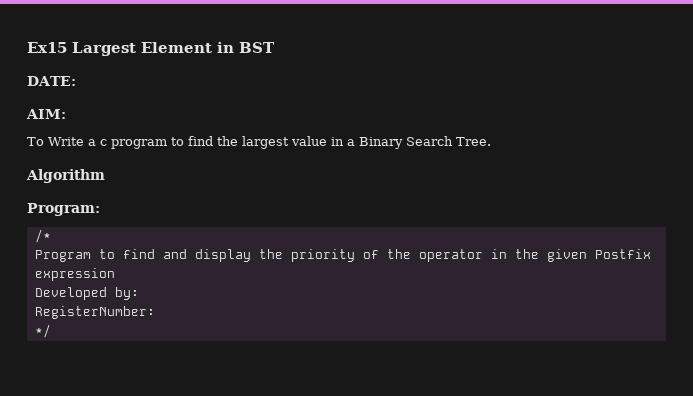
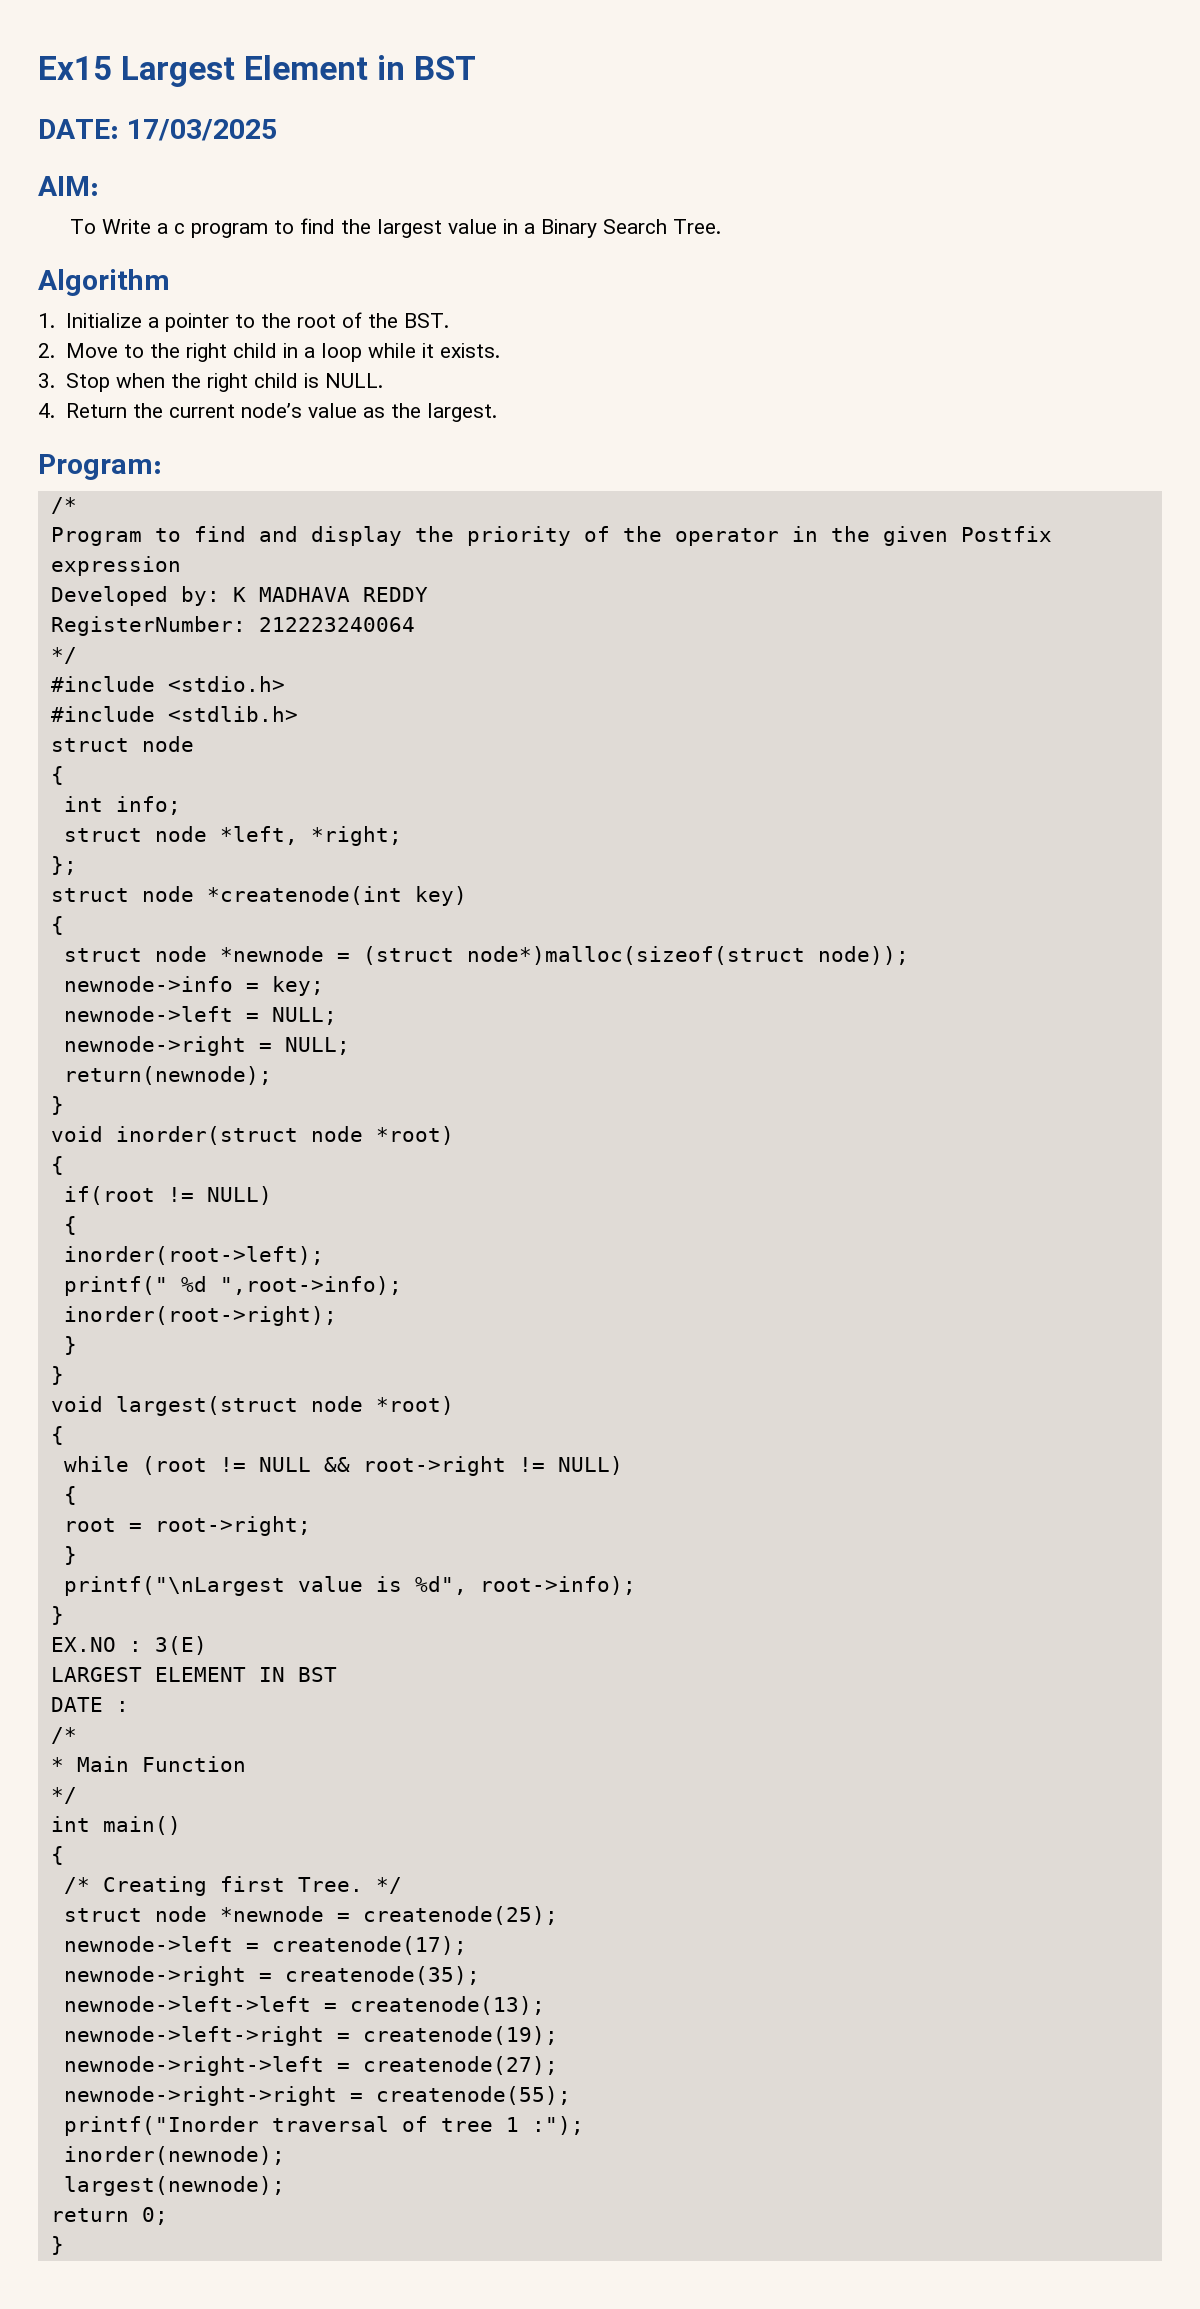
- DATE:
+ DATE: 17/03/2025
+ 1. Initialize a pointer to the root of the BST.
+ 2. Move to the right child in a loop while it exists.
+ 3. Stop when the right child is NULL.
+ 4. Return the current node’s value as the largest.
- Developed by:
+ Developed by: K MADHAVA REDDY
- RegisterNumber:
+ RegisterNumber: 212223240064
  */
+ #include <stdio.h>
+ #include <stdlib.h>
+ struct node
+ {
+ int info;
+ struct node *left, *right;
+ };
+ struct node *createnode(int key)
+ {
+ struct node *newnode = (struct node*)malloc(sizeof(struct node));
+ newnode->info = key;
+ newnode->left = NULL;
+ newnode->right = NULL;
+ return(newnode);
+ }
+ void inorder(struct node *root)
+ {
+ if(root != NULL)
+ {
+ inorder(root->left);
+ printf(" %d ",root->info);
+ inorder(root->right);
+ }
+ }
+ void largest(struct node *root)
+ {
+ while (root != NULL && root->right != NULL)
+ {
+ root = root->right;
+ }
+ printf("\nLargest value is %d", root->info);
+ }
+ EX.NO : 3(E)
+ LARGEST ELEMENT IN BST
+ DATE :
+ /*
+ * Main Function
+ */
+ int main()
+ {
+ /* Creating first Tree. */
+ struct node *newnode = createnode(25);
+ newnode->left = createnode(17);
+ newnode->right = createnode(35);
+ newnode->left->left = createnode(13);
+ newnode->left->right = createnode(19);
+ newnode->right->left = createnode(27);
+ newnode->right->right = createnode(55);
+ printf("Inorder traversal of tree 1 :");
+ inorder(newnode);
+ largest(newnode);
+ return 0;
+ }

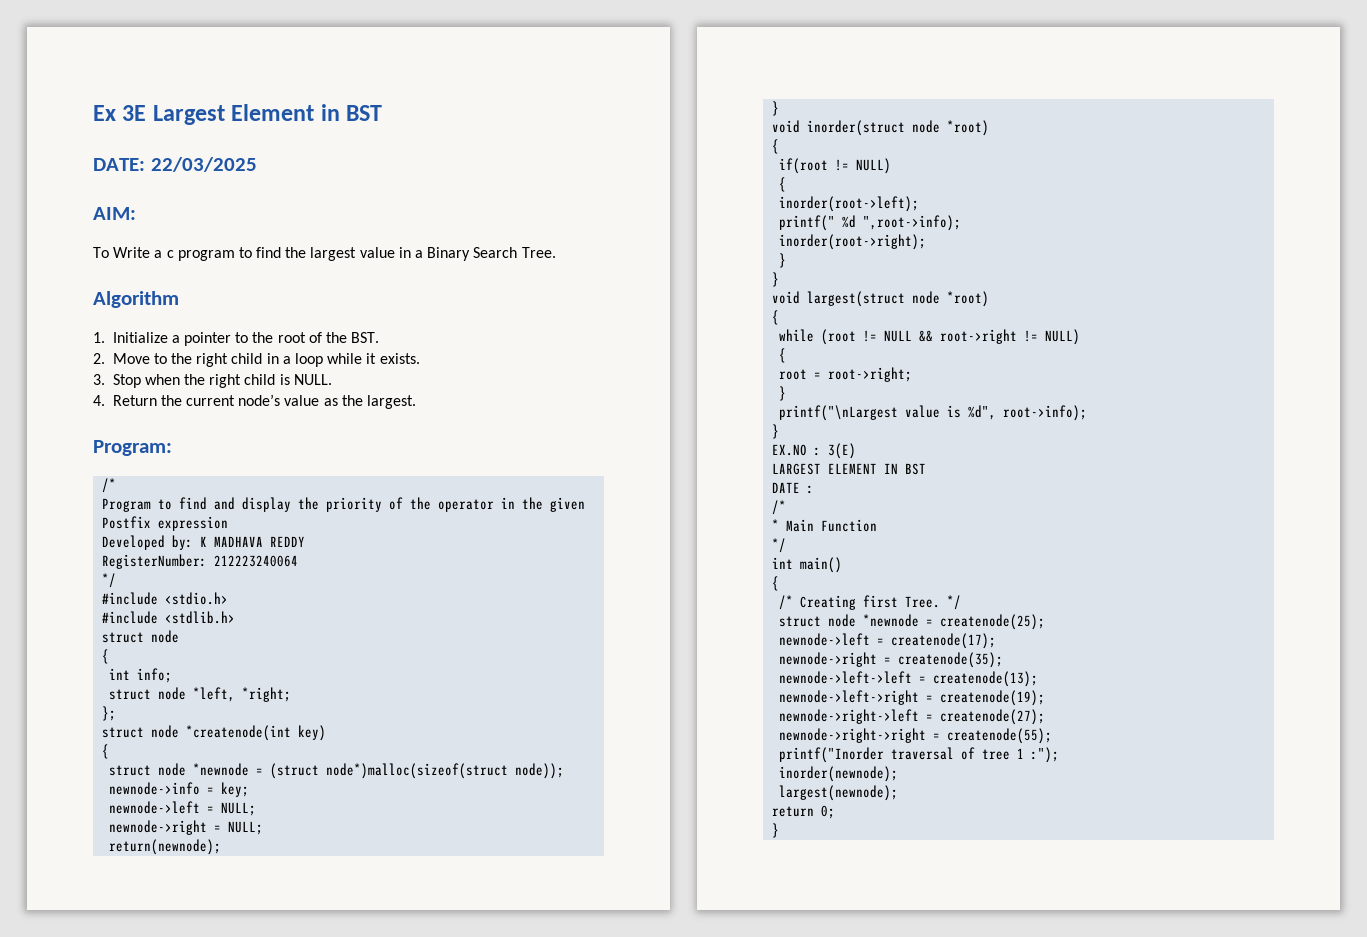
- Ex15 Largest Element in BST
+ Ex 3E Largest Element in BST
- DATE: 17/03/2025
+ DATE: 22/03/2025

